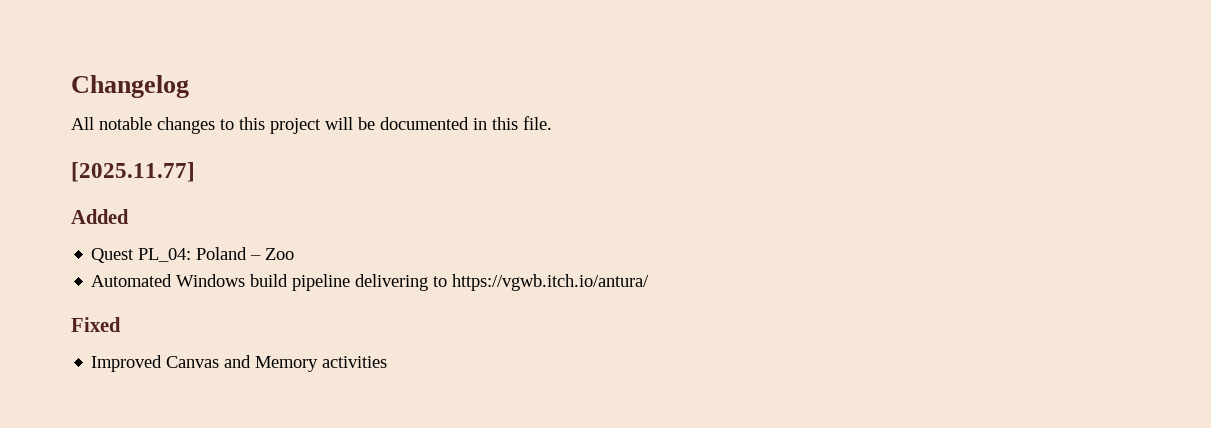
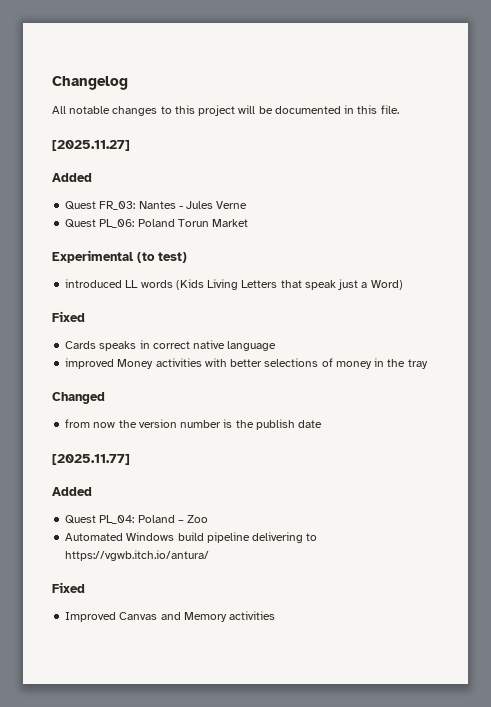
+ [2025.11.27]
+ Added
+ Quest FR_03: Nantes - Jules Verne
+ Quest PL_06: Poland Torun Market
+ Experimental (to test)
+ introduced LL words (Kids Living Letters that speak just a Word)
+ Fixed
+ Cards speaks in correct native language
+ improved Money activities with better selections of money in the tray
+ Changed
+ from now the version number is the publish date

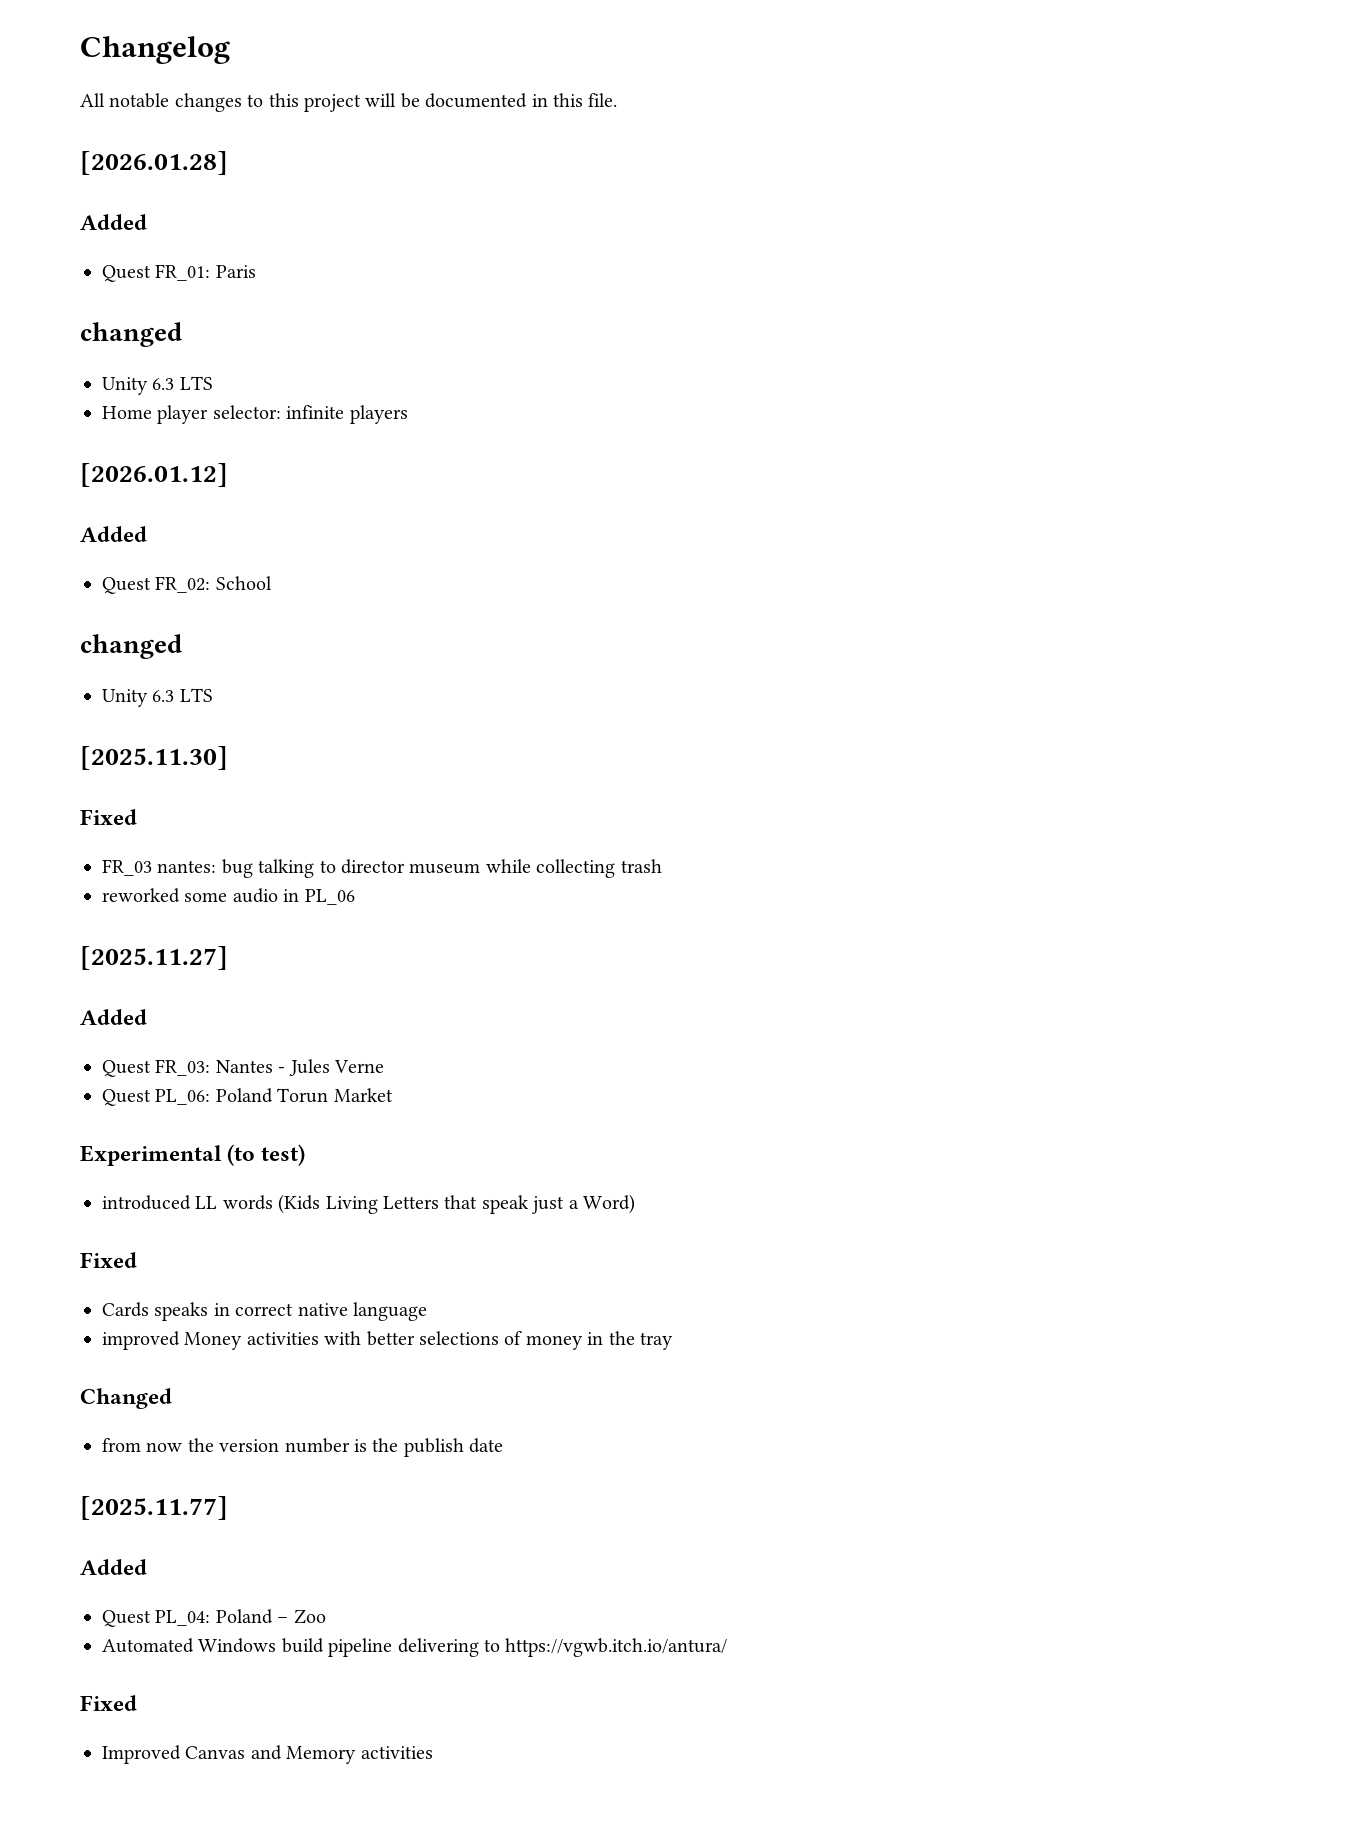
+ [2026.01.28]
+ Added
+ Quest FR_01: Paris
+ changed
+ Unity 6.3 LTS
+ Home player selector: infinite players
+ [2026.01.12]
+ Added
+ Quest FR_02: School
+ changed
+ Unity 6.3 LTS
+ [2025.11.30]
+ Fixed
+ FR_03 nantes: bug talking to director museum while collecting trash
+ reworked some audio in PL_06

